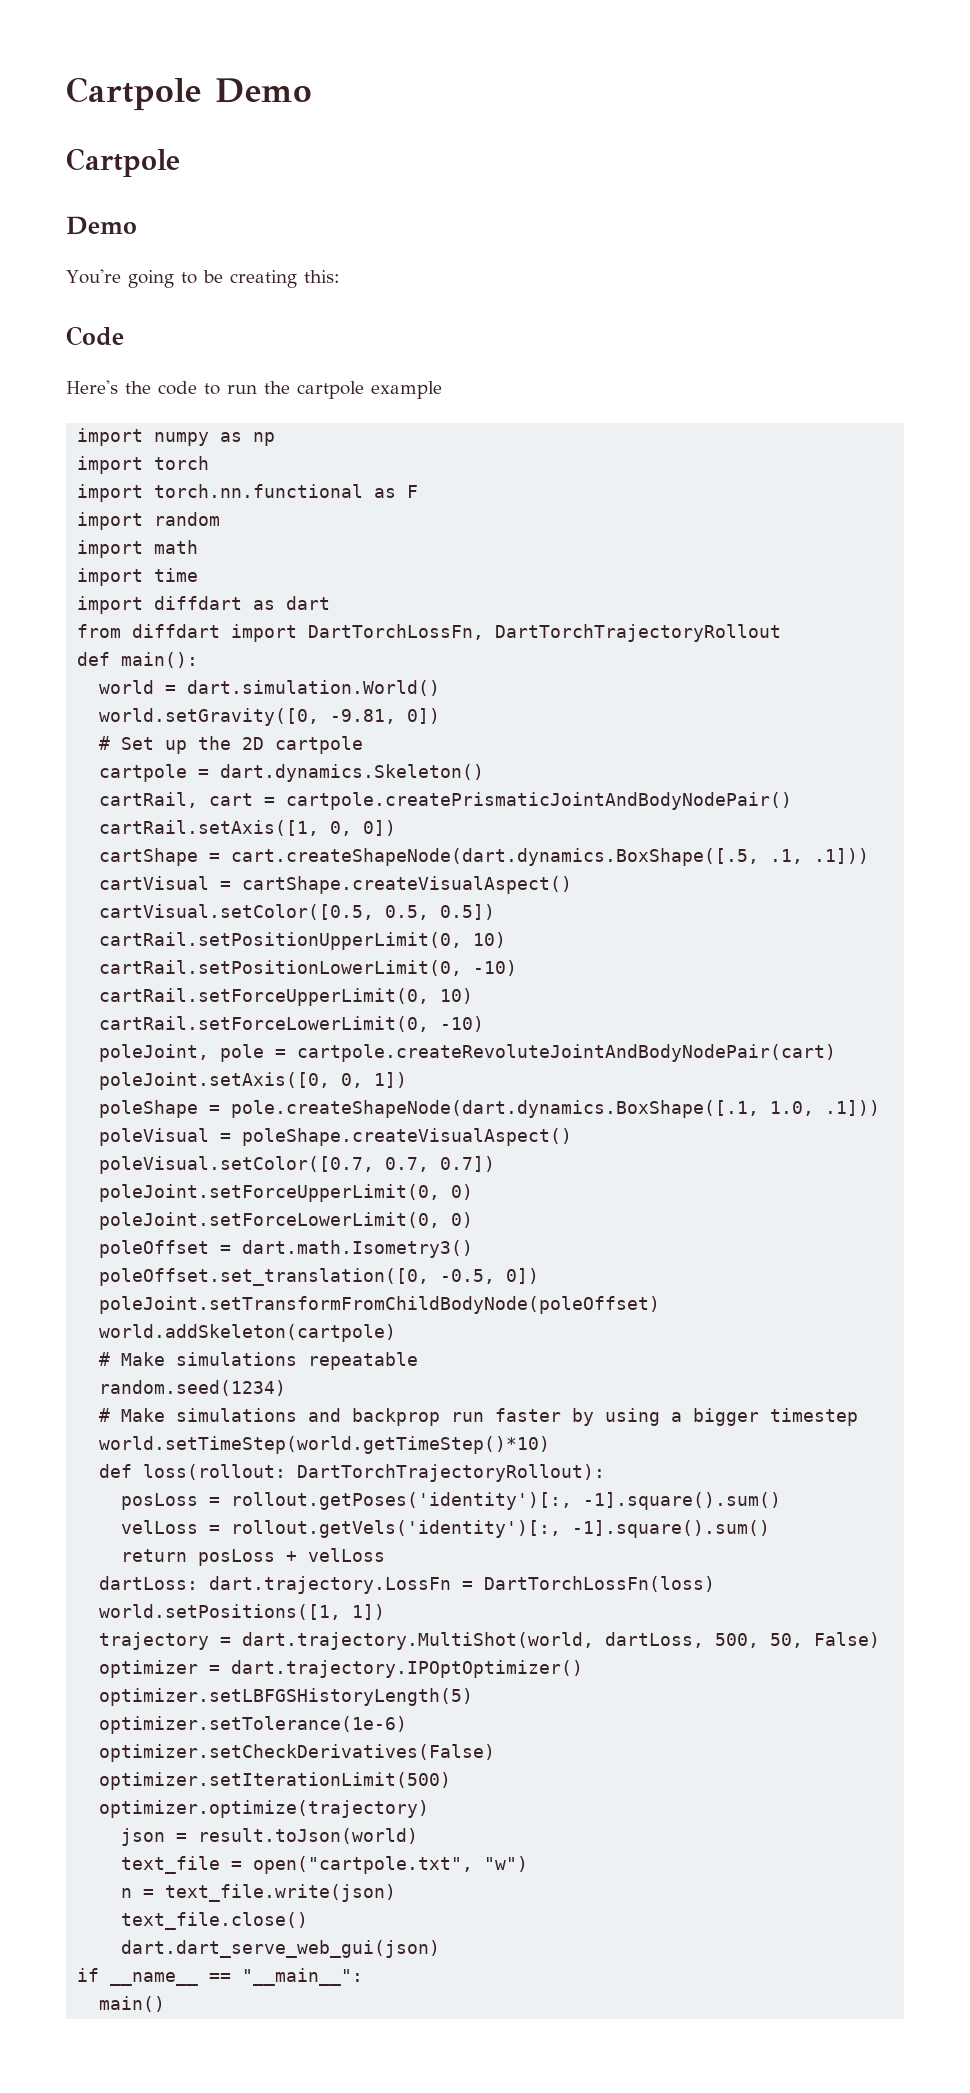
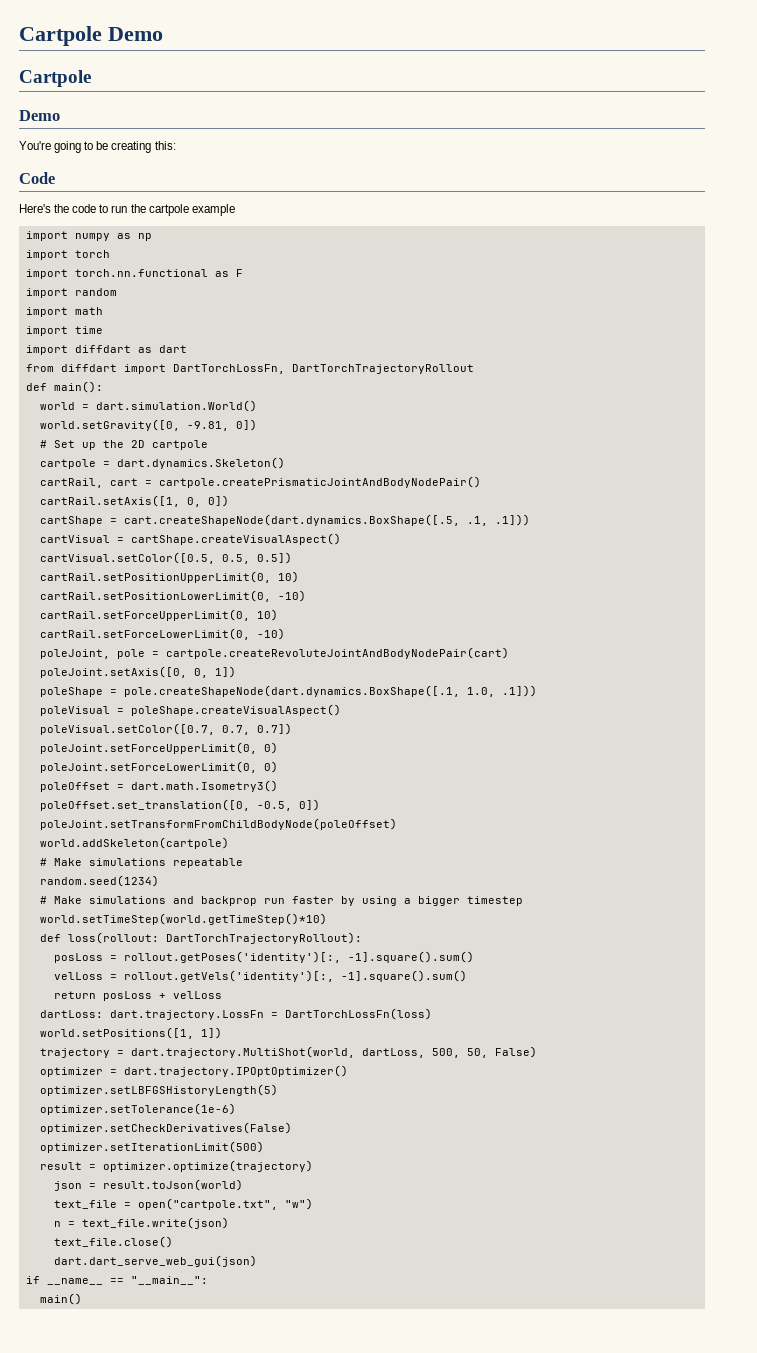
- optimizer.optimize(trajectory)
+ result = optimizer.optimize(trajectory)

